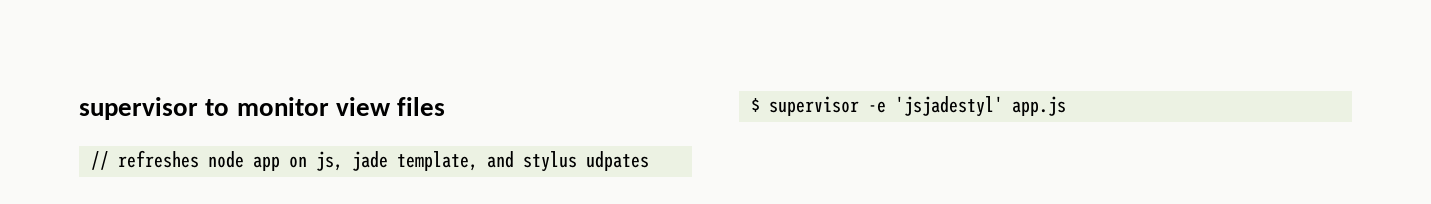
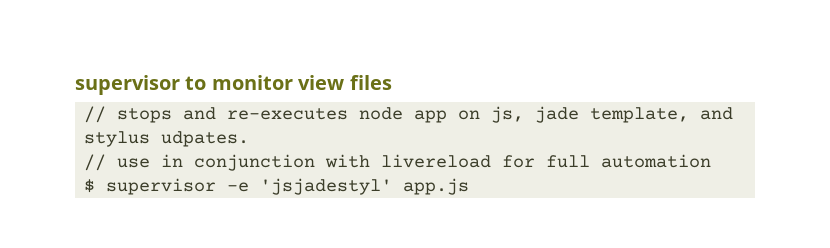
- // refreshes node app on js, jade template, and stylus udpates
+ // stops and re-executes node app on js, jade template, and stylus udpates.
+ // use in conjunction with livereload for full automation

